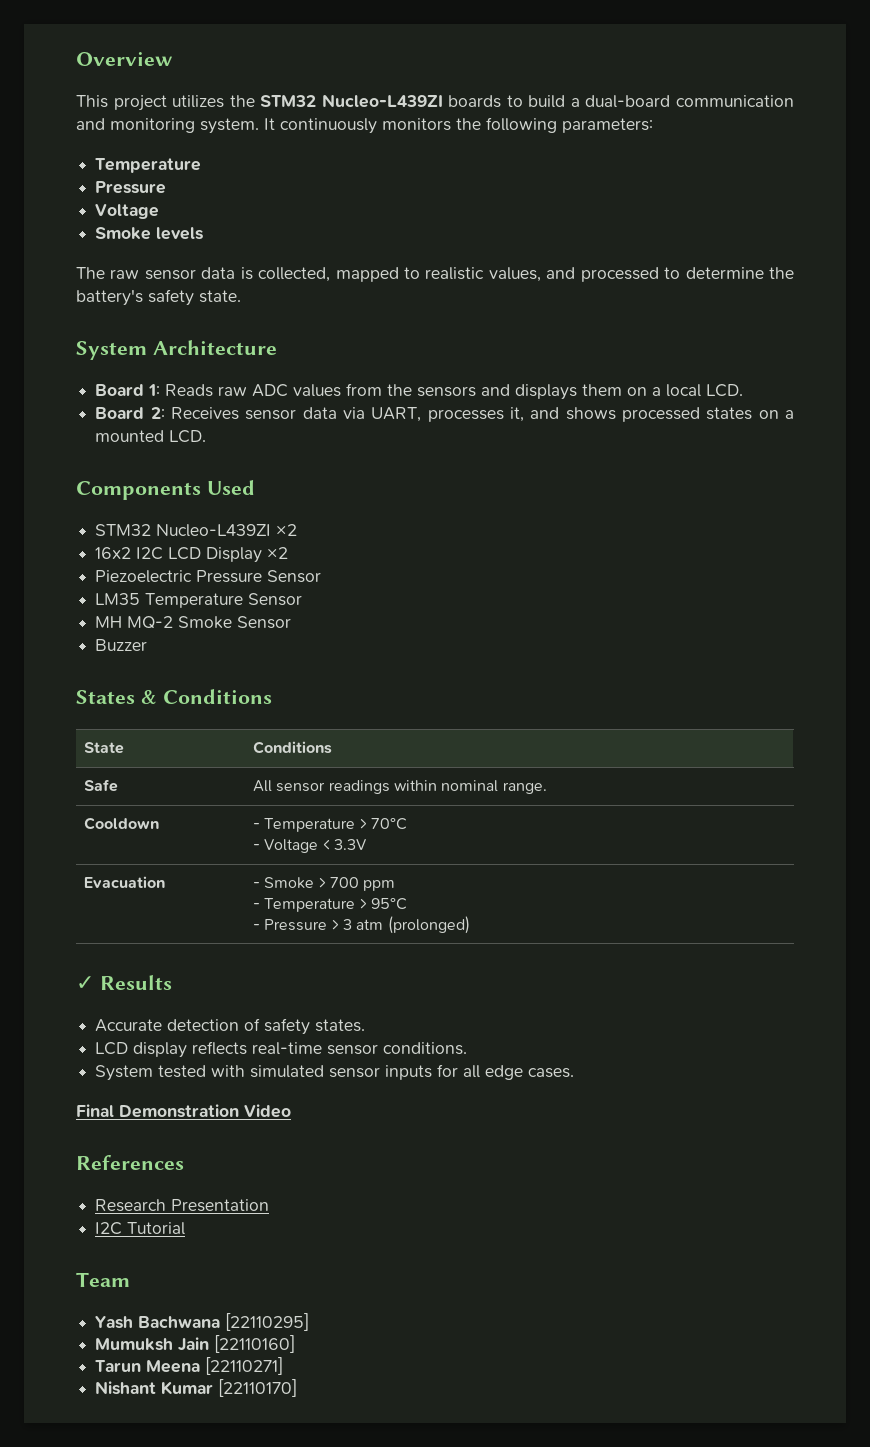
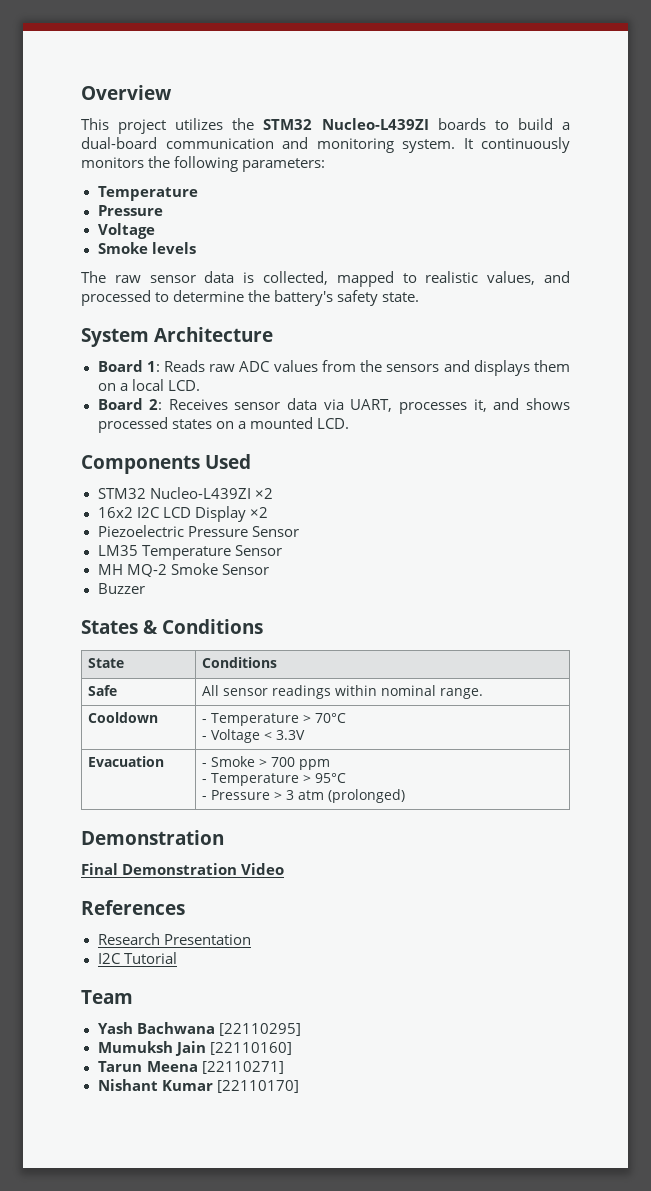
  Evacuation | - Smoke > 700 ppm
  - Temperature > 95°C
  - Pressure > 3 atm (prolonged)
- ✓ Results
- Accurate detection of safety states.
- LCD display reflects real-time sensor conditions.
- System tested with simulated sensor inputs for all edge cases.
+ Demonstration

